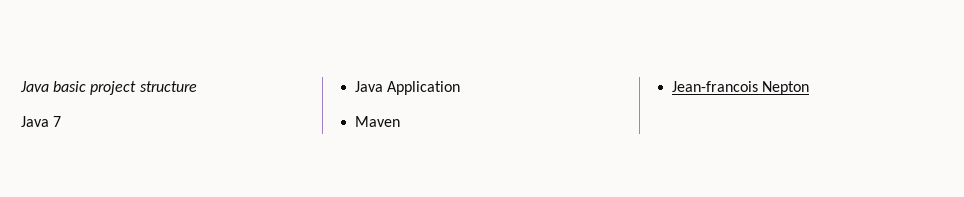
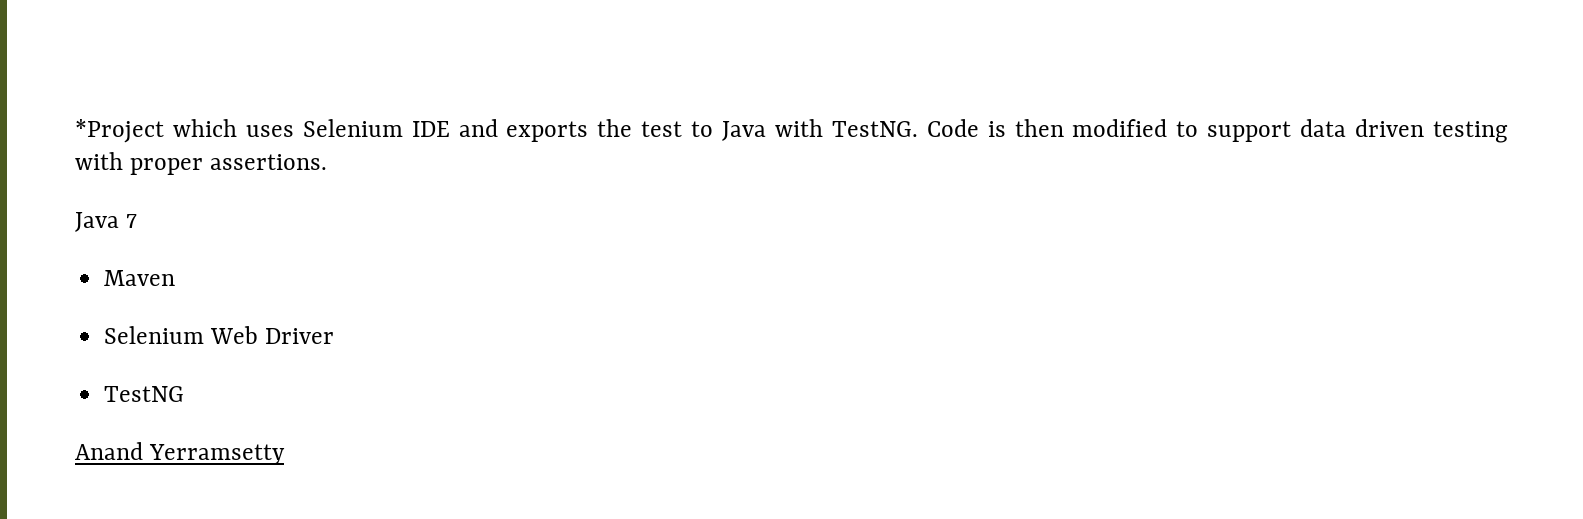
- Java basic project structure
+ *Project which uses Selenium IDE and exports the test to Java with TestNG. Code is then modified to support data driven testing with proper assertions.
- Java Application
- Jean-francois Nepton
+ Selenium Web Driver
+ TestNG
+ Anand Yerramsetty

